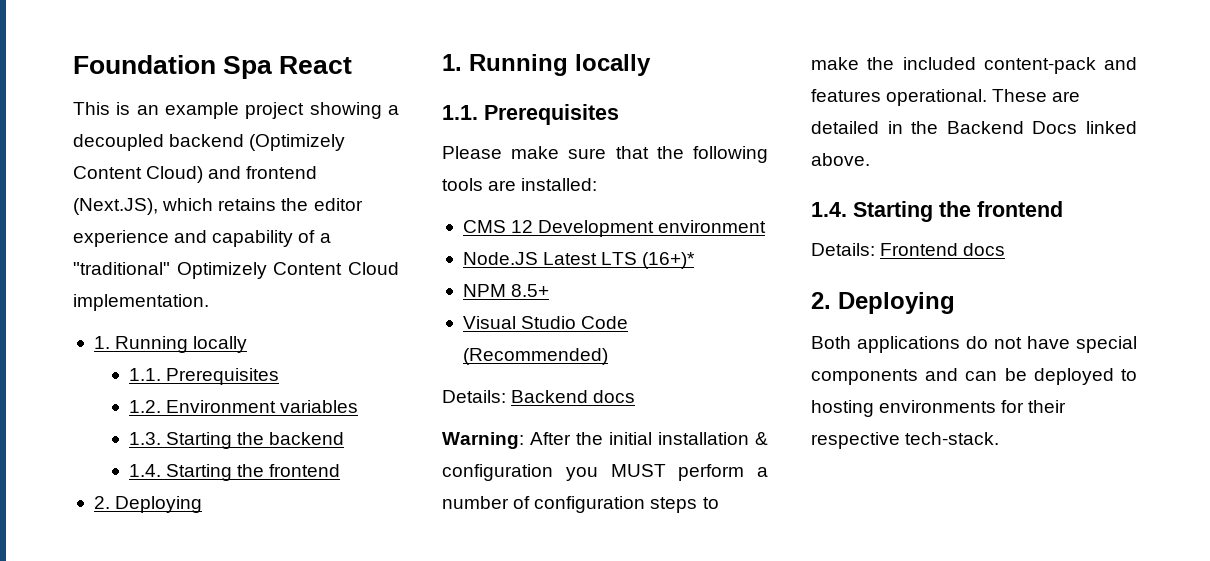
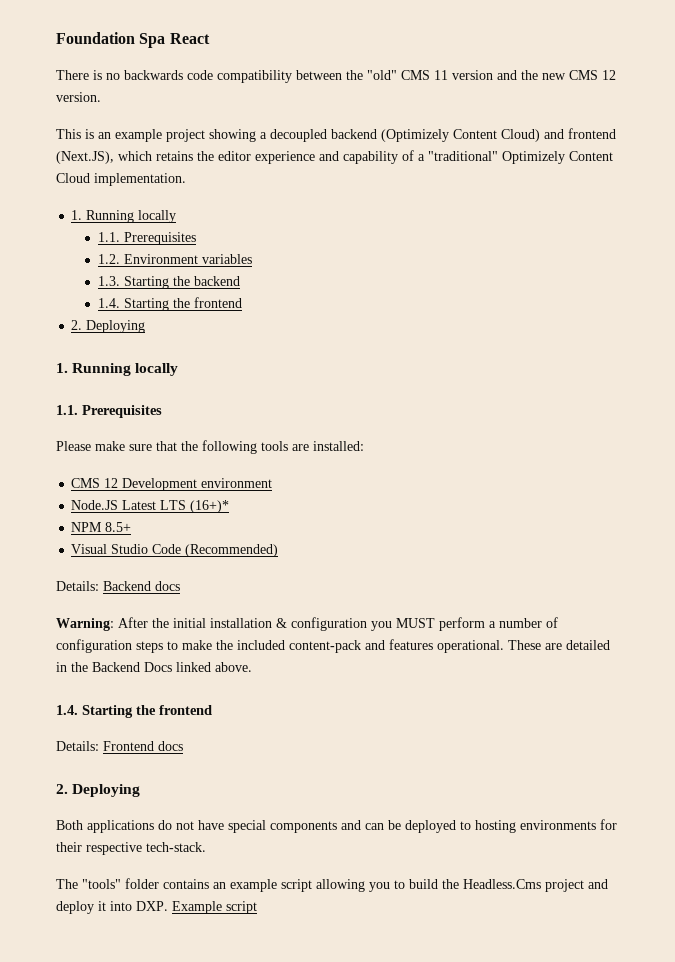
+ There is no backwards code compatibility between the "old" CMS 11 version and the new CMS 12 version.
+ The "tools" folder contains an example script allowing you to build the Headless.Cms project and deploy it into DXP. Example script

